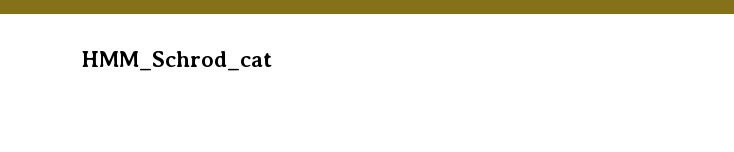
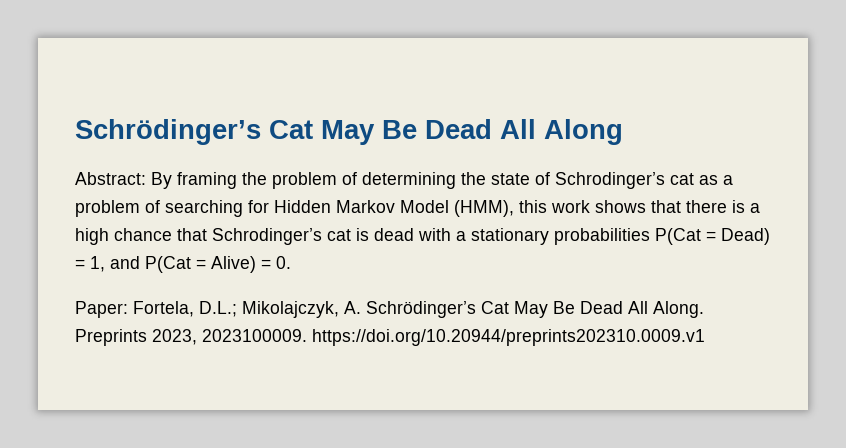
- HMM_Schrod_cat
+ Schrödinger’s Cat May Be Dead All Along
+ Abstract: By framing the problem of determining the state of Schrodinger’s cat as a problem of searching for Hidden Markov Model (HMM), this work shows that there is a high chance that Schrodinger’s cat is dead with a stationary probabilities P(Cat = Dead) = 1, and P(Cat = Alive) = 0.
+ Paper: Fortela, D.L.; Mikolajczyk, A. Schrödinger’s Cat May Be Dead All Along. Preprints 2023, 2023100009. https://doi.org/10.20944/preprints202310.0009.v1

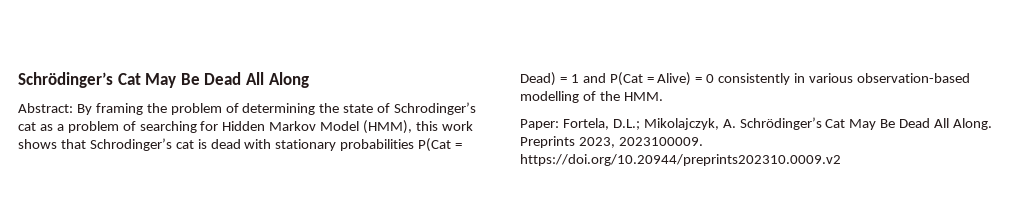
- Abstract: By framing the problem of determining the state of Schrodinger’s cat as a problem of searching for Hidden Markov Model (HMM), this work shows that there is a high chance that Schrodinger’s cat is dead with a stationary probabilities P(Cat = Dead) = 1, and P(Cat = Alive) = 0.
+ Abstract: By framing the problem of determining the state of Schrodinger’s cat as a problem of searching for Hidden Markov Model (HMM), this work shows that Schrodinger’s cat is dead with stationary probabilities P(Cat = Dead) = 1 and P(Cat = Alive) = 0 consistently in various observation-based modelling of the HMM.
- Preprints 2023, 2023100009. https://doi.org/10.20944/preprints202310.0009.v1
+ Preprints 2023, 2023100009. https://doi.org/10.20944/preprints202310.0009.v2

